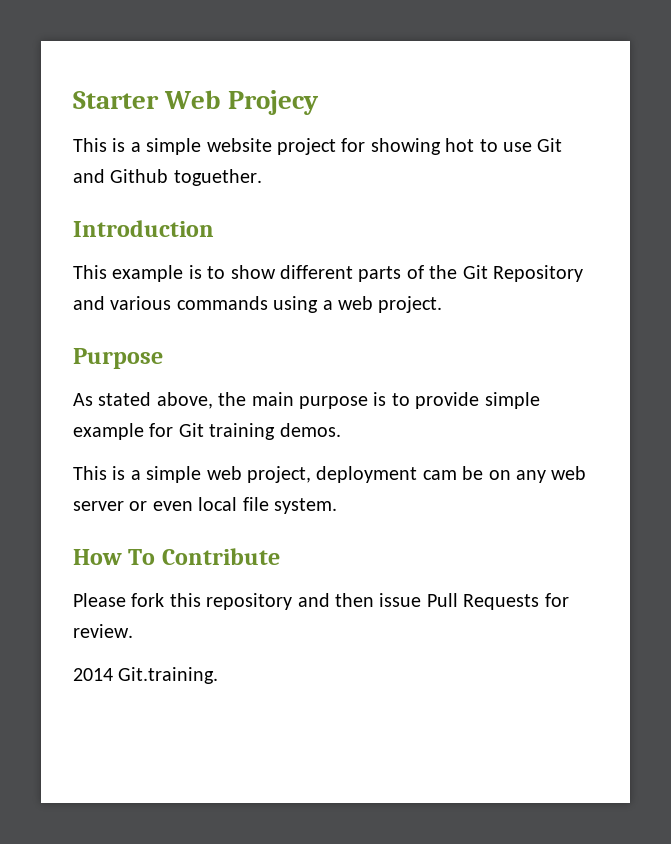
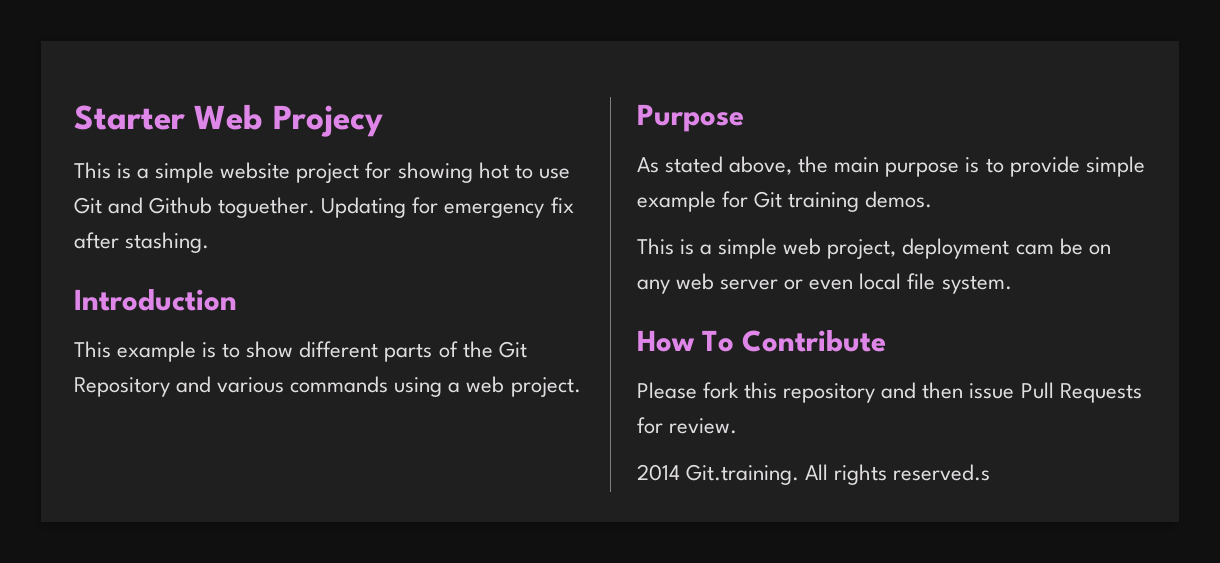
+ Updating for emergency fix after stashing.
- 2014 Git.training.
+ 2014 Git.training. All rights reserved.s

